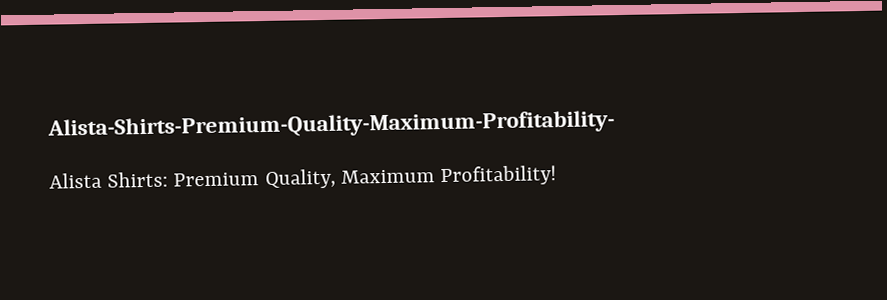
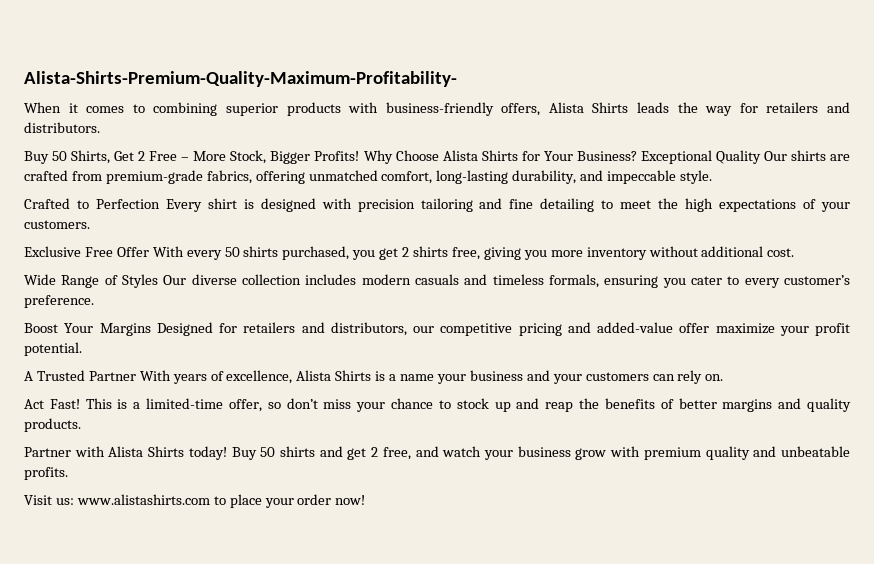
- Alista Shirts: Premium Quality, Maximum Profitability!
+ When it comes to combining superior products with business-friendly offers, Alista Shirts leads the way for retailers and distributors.
+ Buy 50 Shirts, Get 2 Free – More Stock, Bigger Profits! Why Choose Alista Shirts for Your Business? Exceptional Quality Our shirts are crafted from premium-grade fabrics, offering unmatched comfort, long-lasting durability, and impeccable style.
+ Crafted to Perfection Every shirt is designed with precision tailoring and fine detailing to meet the high expectations of your customers.
+ Exclusive Free Offer With every 50 shirts purchased, you get 2 shirts free, giving you more inventory without additional cost.
+ Wide Range of Styles Our diverse collection includes modern casuals and timeless formals, ensuring you cater to every customer’s preference.
+ Boost Your Margins Designed for retailers and distributors, our competitive pricing and added-value offer maximize your profit potential.
+ A Trusted Partner With years of excellence, Alista Shirts is a name your business and your customers can rely on.
+ Act Fast! This is a limited-time offer, so don’t miss your chance to stock up and reap the benefits of better margins and quality products.
+ Partner with Alista Shirts today! Buy 50 shirts and get 2 free, and watch your business grow with premium quality and unbeatable profits.
+ Visit us: www.alistashirts.com to place your order now!

